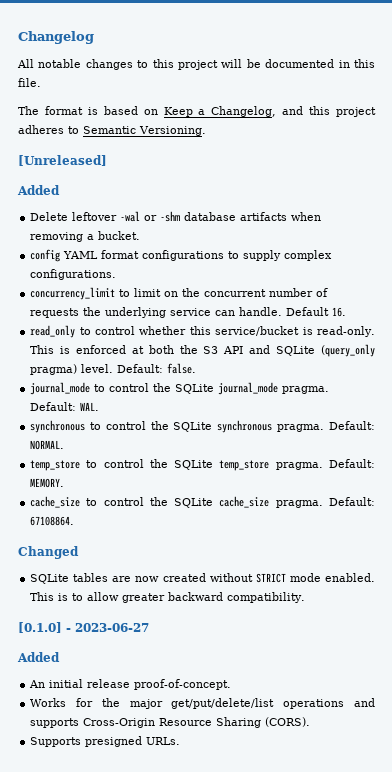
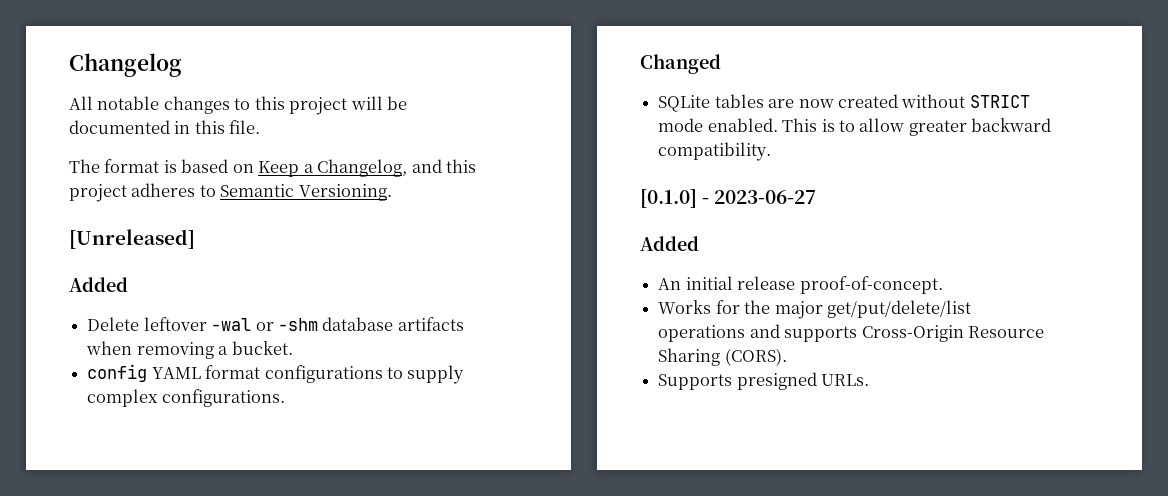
- concurrency_limit to limit on the concurrent number of requests the underlying service can handle. Default 16.
- read_only to control whether this service/bucket is read-only. This is enforced at both the S3 API and SQLite (query_only pragma) level. Default: false.
- journal_mode to control the SQLite journal_mode pragma. Default: WAL.
- synchronous to control the SQLite synchronous pragma. Default: NORMAL.
- temp_store to control the SQLite temp_store pragma. Default: MEMORY.
- cache_size to control the SQLite cache_size pragma. Default: 67108864.

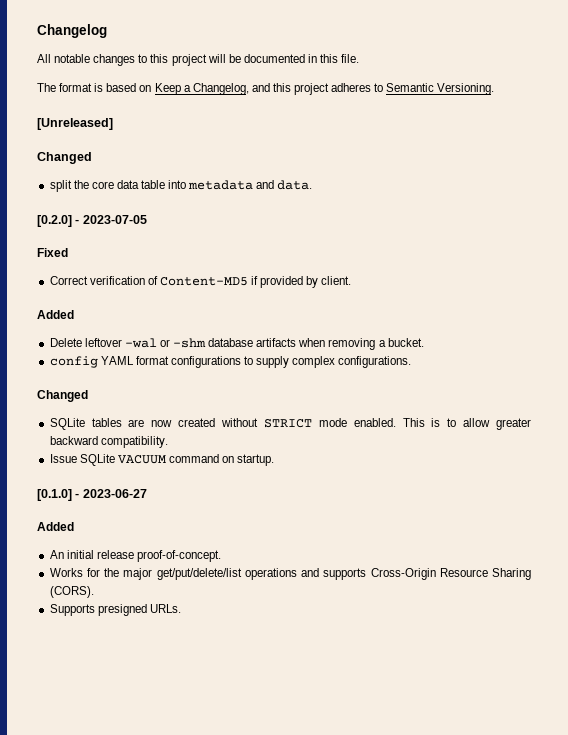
  [Unreleased]
+ Changed
+ split the core data table into metadata and data.
+ [0.2.0] - 2023-07-05
+ Fixed
+ Correct verification of Content-MD5 if provided by client.
+ Issue SQLite VACUUM command on startup.

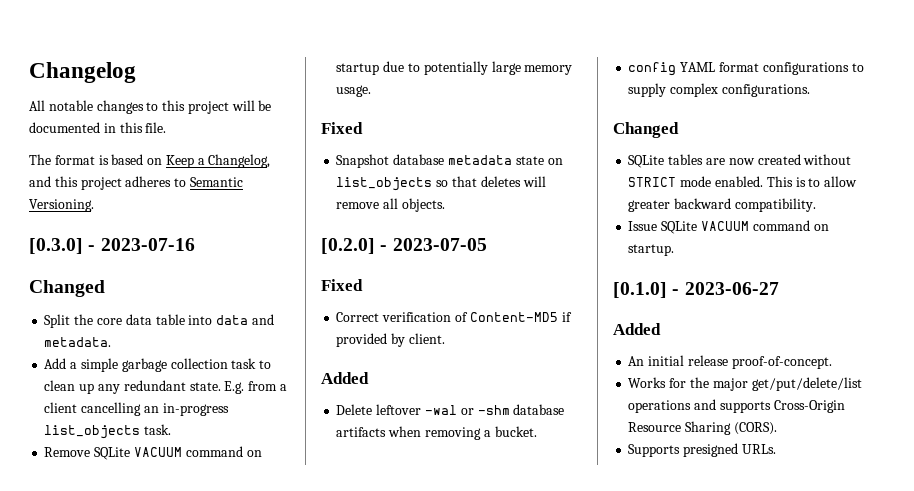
- [Unreleased]
+ [0.3.0] - 2023-07-16
  Changed
- split the core data table into metadata and data.
+ Split the core data table into data and metadata.
+ Add a simple garbage collection task to clean up any redundant state. E.g. from a client cancelling an in-progress list_objects task.
+ Remove SQLite VACUUM command on startup due to potentially large memory usage.
+ Fixed
+ Snapshot database metadata state on list_objects so that deletes will remove all objects.

